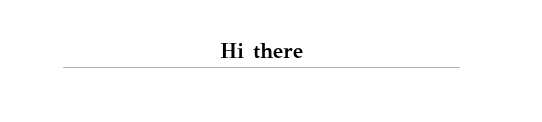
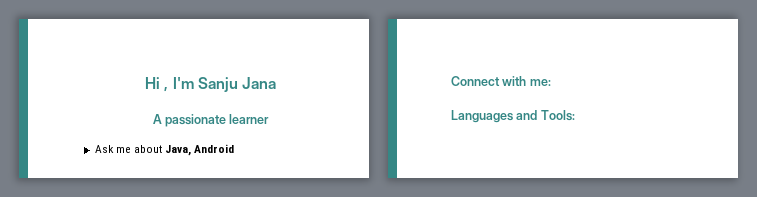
- Hi there
+ Hi , I'm Sanju Jana
+ A passionate learner
+ Ask me about Java, Android
+ Connect with me:
+ Languages and Tools:

